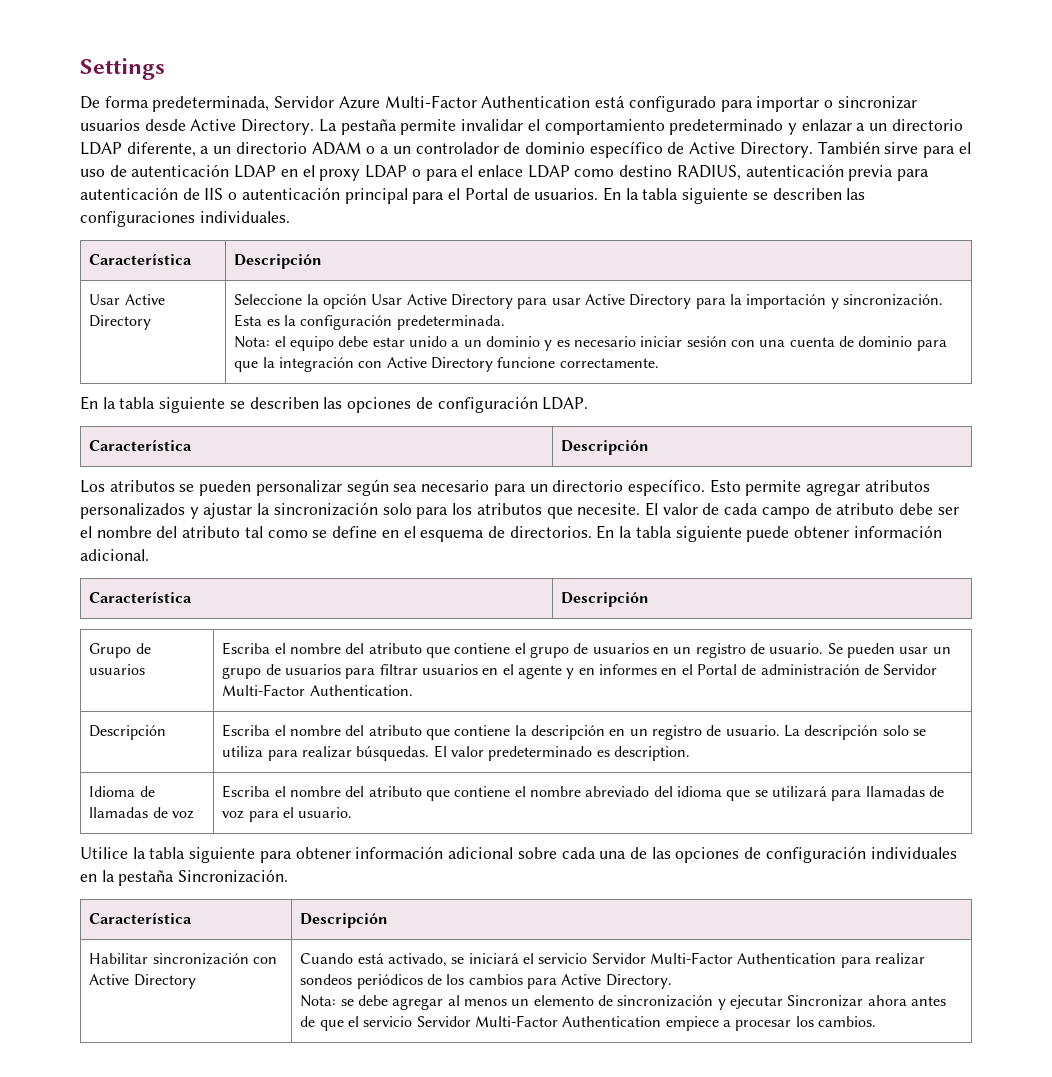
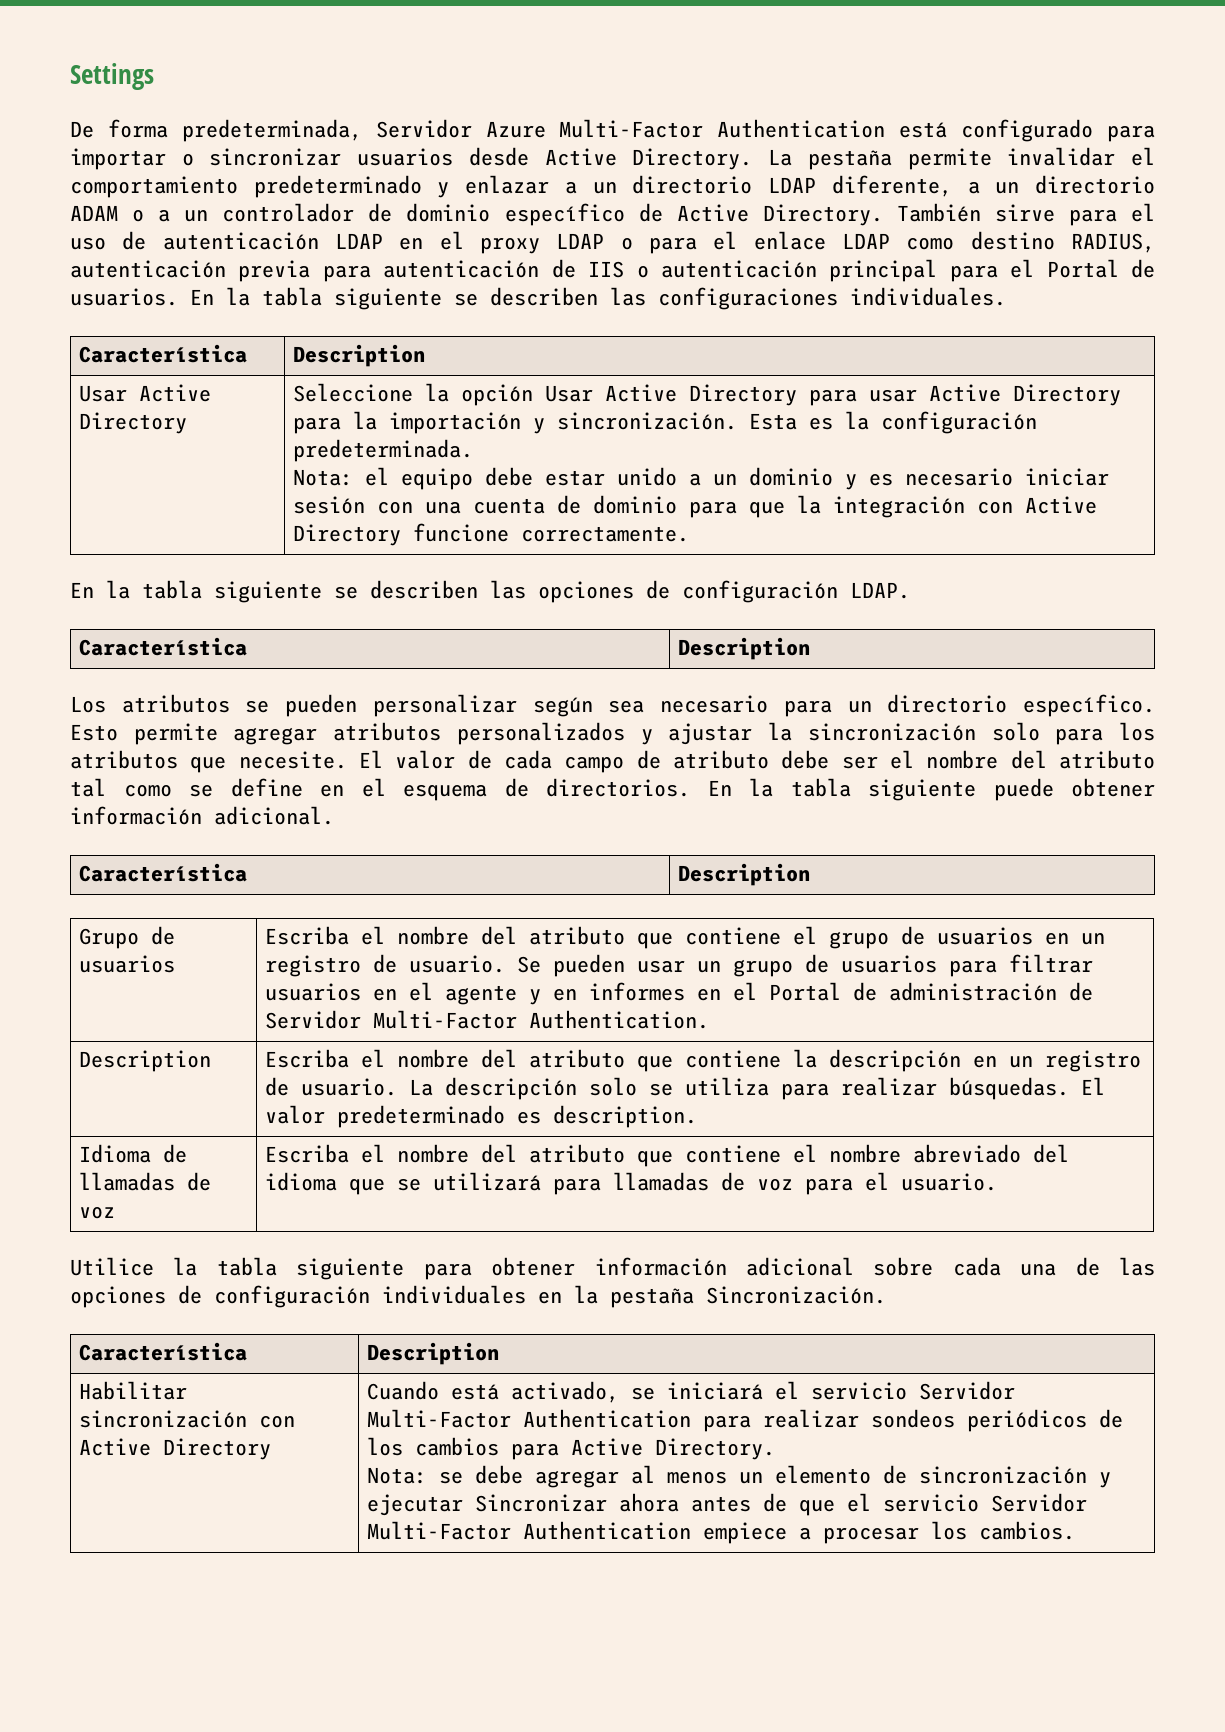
  En la tabla siguiente se describen las configuraciones individuales.
- Característica | Descripción
+ Característica | Description
  En la tabla siguiente se describen las opciones de configuración LDAP.
- Característica | Descripción
+ Característica | Description
  En la tabla siguiente puede obtener información adicional.
- Característica | Descripción
+ Característica | Description
- Descripción | Escriba el nombre del atributo que contiene la descripción en un registro de usuario. La descripción solo se utiliza para realizar búsquedas. El valor predeterminado es description.
+ Description | Escriba el nombre del atributo que contiene la descripción en un registro de usuario. La descripción solo se utiliza para realizar búsquedas. El valor predeterminado es description.
  Utilice la tabla siguiente para obtener información adicional sobre cada una de las opciones de configuración individuales en la pestaña Sincronización.
- Característica | Descripción
+ Característica | Description

